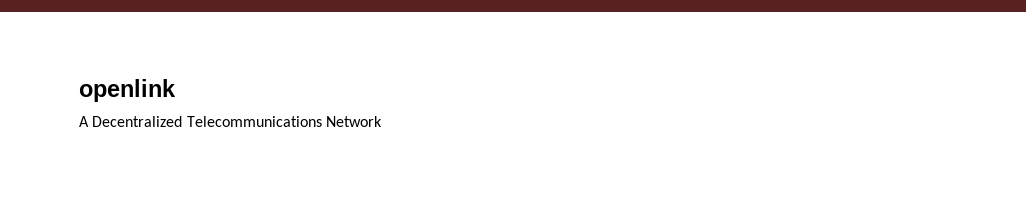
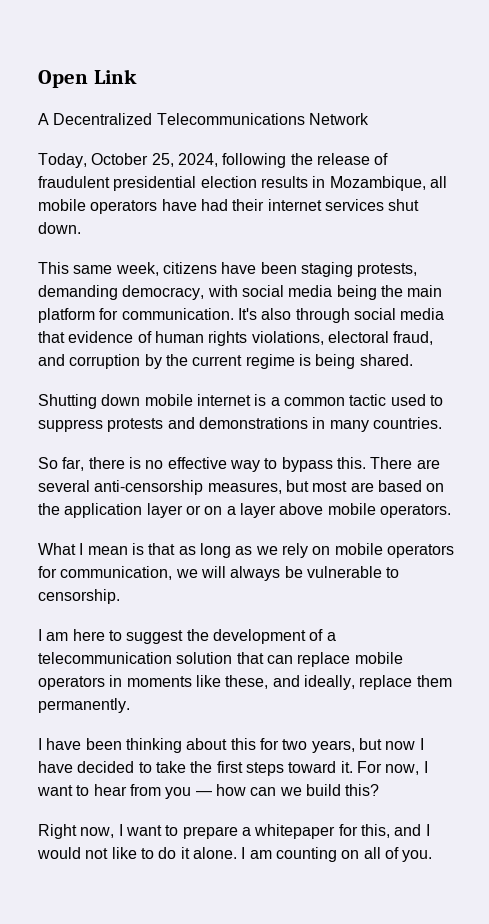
- openlink
+ Open Link
+ Today, October 25, 2024, following the release of fraudulent presidential election results in Mozambique, all mobile operators have had their internet services shut down.
+ This same week, citizens have been staging protests, demanding democracy, with social media being the main platform for communication. It's also through social media that evidence of human rights violations, electoral fraud, and corruption by the current regime is being shared.
+ Shutting down mobile internet is a common tactic used to suppress protests and demonstrations in many countries.
+ So far, there is no effective way to bypass this. There are several anti-censorship measures, but most are based on the application layer or on a layer above mobile operators.
+ What I mean is that as long as we rely on mobile operators for communication, we will always be vulnerable to censorship.
+ I am here to suggest the development of a telecommunication solution that can replace mobile operators in moments like these, and ideally, replace them permanently.
+ I have been thinking about this for two years, but now I have decided to take the first steps toward it. For now, I want to hear from you — how can we build this?
+ Right now, I want to prepare a whitepaper for this, and I would not like to do it alone. I am counting on all of you.

